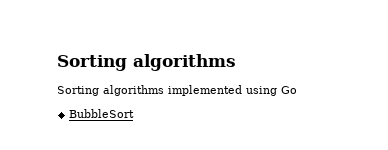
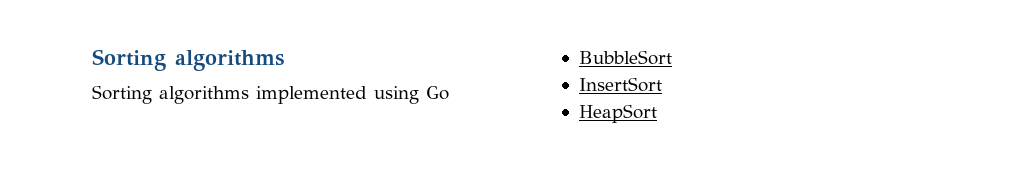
+ InsertSort
+ HeapSort

